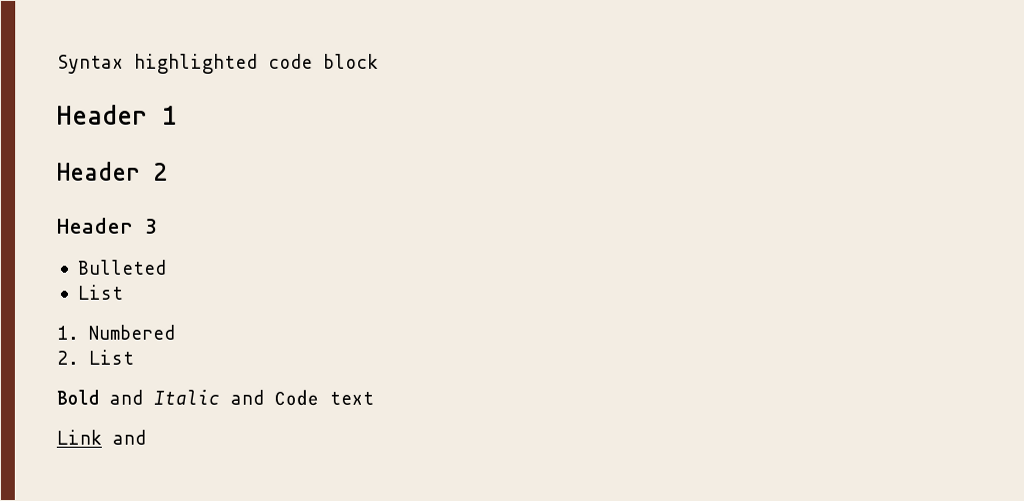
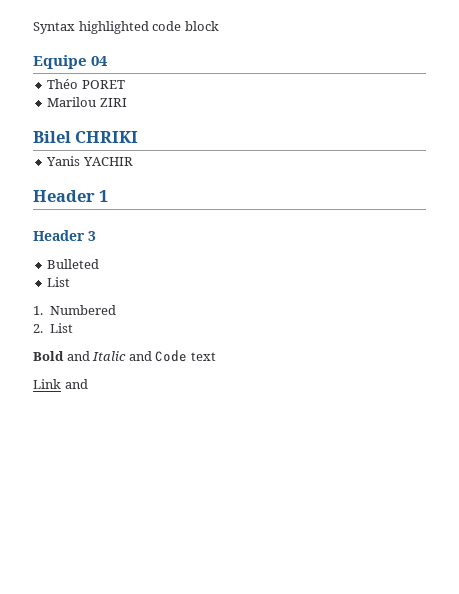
+ Equipe 04
+ Théo PORET
+ Marilou ZIRI
+ Bilel CHRIKI
+ Yanis YACHIR
- Header 2

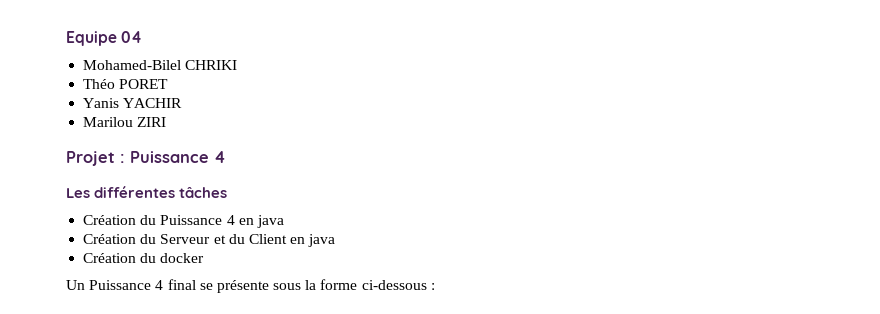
- Syntax highlighted code block
+ Mohamed-Bilel CHRIKI
+ Yanis YACHIR
- Bilel CHRIKI
- Yanis YACHIR
- Header 1
- Header 3
- Bulleted
- List
- 1. Numbered
- 2. List
- Bold and Italic and Code text
- Link and
+ Projet : Puissance 4
+ Les différentes tâches
+ Création du Puissance 4 en java
+ Création du Serveur et du Client en java
+ Création du docker
+ Un Puissance 4 final se présente sous la forme ci-dessous :

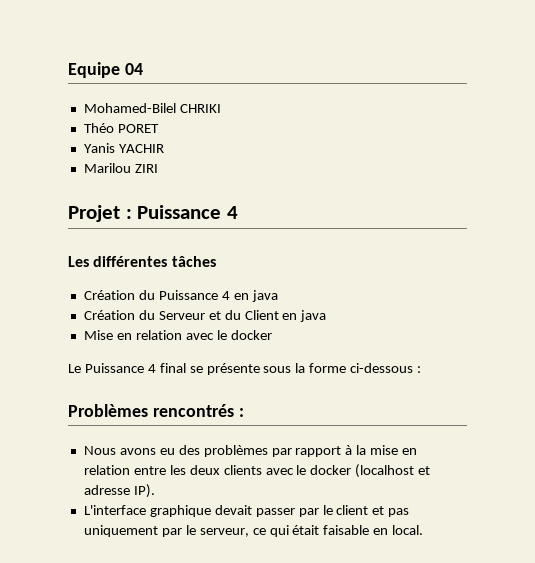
- Création du docker
+ Mise en relation avec le docker
- Un Puissance 4 final se présente sous la forme ci-dessous :
+ Le Puissance 4 final se présente sous la forme ci-dessous :
+ Problèmes rencontrés :
+ Nous avons eu des problèmes par rapport à la mise en relation entre les deux clients avec le docker (localhost et adresse IP).
+ L'interface graphique devait passer par le client et pas uniquement par le serveur, ce qui était faisable en local.

